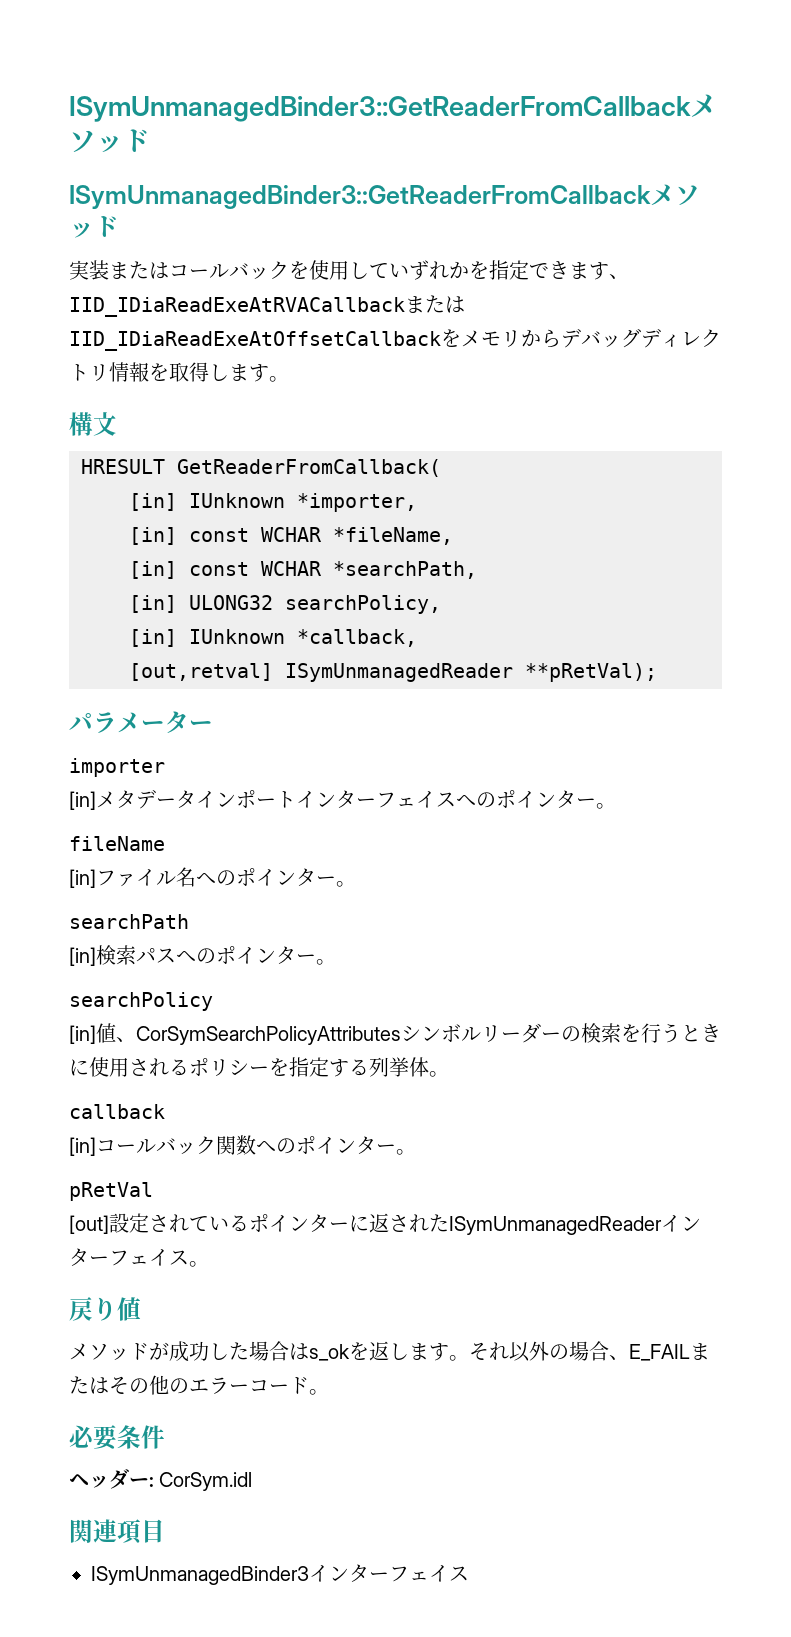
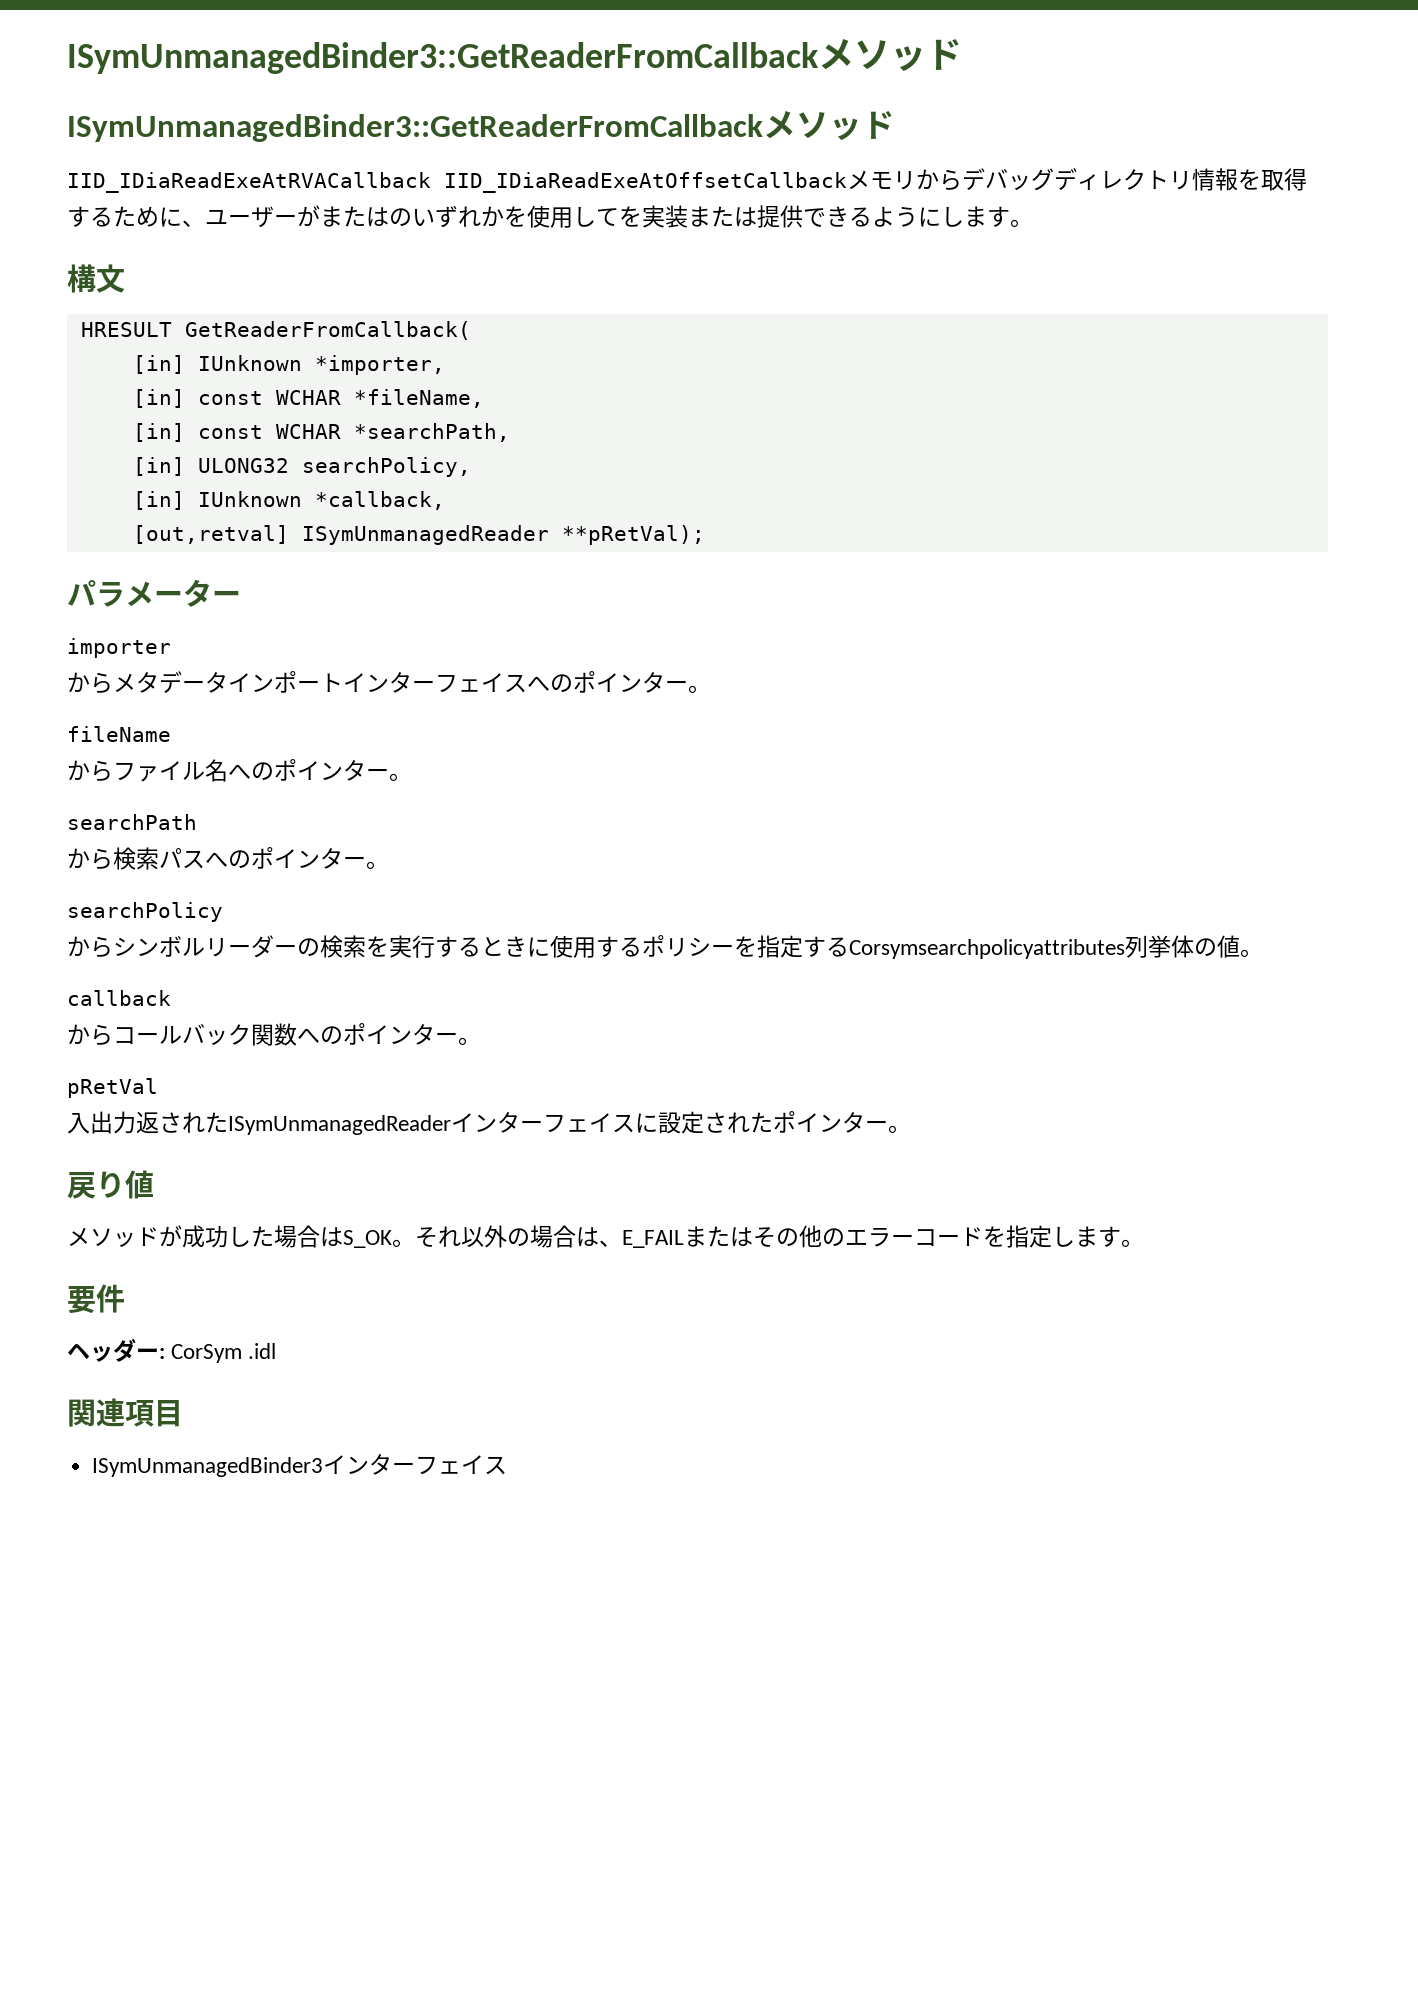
- 実装またはコールバックを使用していずれかを指定できます、IID_IDiaReadExeAtRVACallbackまたはIID_IDiaReadExeAtOffsetCallbackをメモリからデバッグディレクトリ情報を取得します。
+ IID_IDiaReadExeAtRVACallback IID_IDiaReadExeAtOffsetCallbackメモリからデバッグディレクトリ情報を取得するために、ユーザーがまたはのいずれかを使用してを実装または提供できるようにします。
- [in]メタデータインポートインターフェイスへのポインター。
+ からメタデータインポートインターフェイスへのポインター。
- [in]ファイル名へのポインター。
+ からファイル名へのポインター。
- [in]検索パスへのポインター。
+ から検索パスへのポインター。
- [in]値、CorSymSearchPolicyAttributesシンボルリーダーの検索を行うときに使用されるポリシーを指定する列挙体。
+ からシンボルリーダーの検索を実行するときに使用するポリシーを指定するCorsymsearchpolicyattributes列挙体の値。
- [in]コールバック関数へのポインター。
+ からコールバック関数へのポインター。
- [out]設定されているポインターに返されたISymUnmanagedReaderインターフェイス。
+ 入出力返されたISymUnmanagedReaderインターフェイスに設定されたポインター。
- メソッドが成功した場合はs_okを返します。
+ メソッドが成功した場合はS_OK。
- それ以外の場合、E_FAILまたはその他のエラーコード。
- 必要条件
+ それ以外の場合は、E_FAILまたはその他のエラーコードを指定します。
+ 要件
- ヘッダー: CorSym.idl
+ ヘッダー: CorSym .idl

